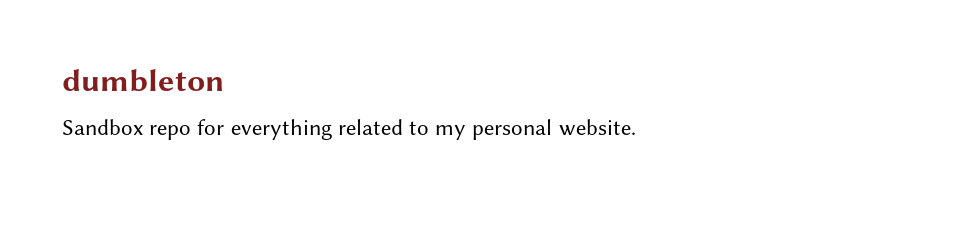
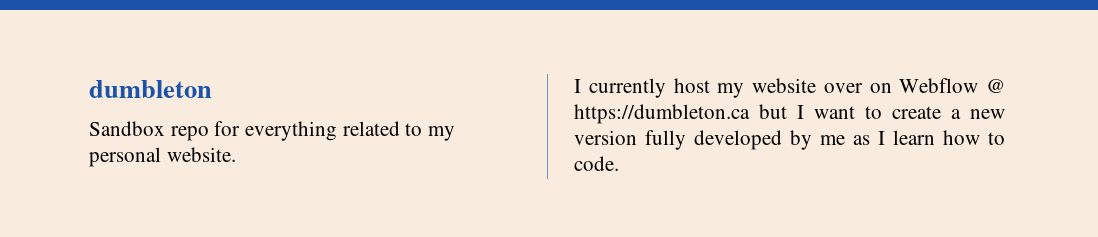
+ I currently host my website over on Webflow @ https://dumbleton.ca but I want to create a new version fully developed by me as I learn how to code.

